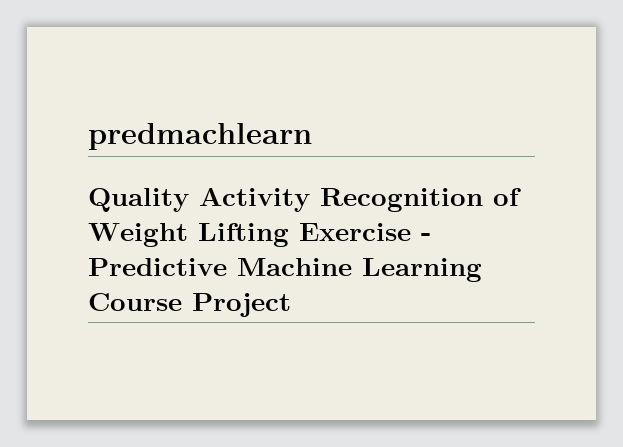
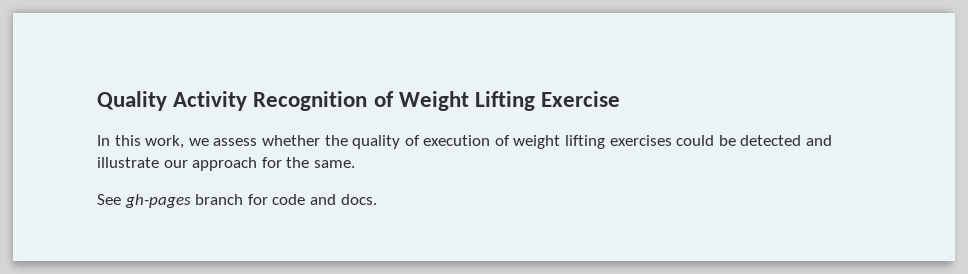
- predmachlearn
- Quality Activity Recognition of Weight Lifting Exercise - Predictive Machine Learning Course Project
+ Quality Activity Recognition of Weight Lifting Exercise
+ In this work, we assess whether the quality of execution of weight lifting exercises could be detected and illustrate our approach for the same.
+ See gh-pages branch for code and docs.

